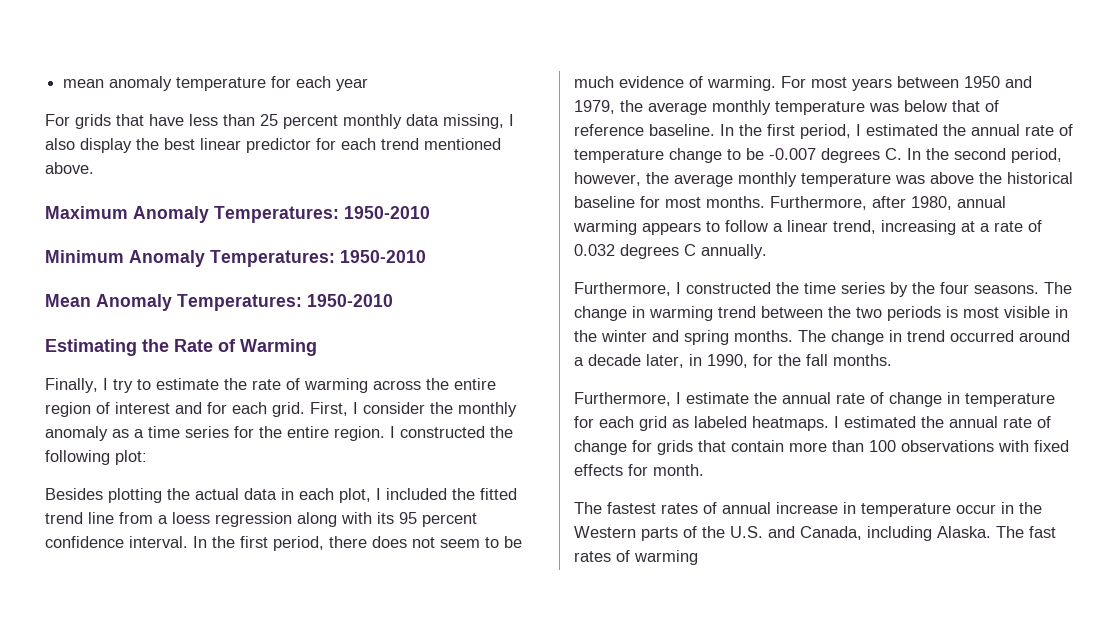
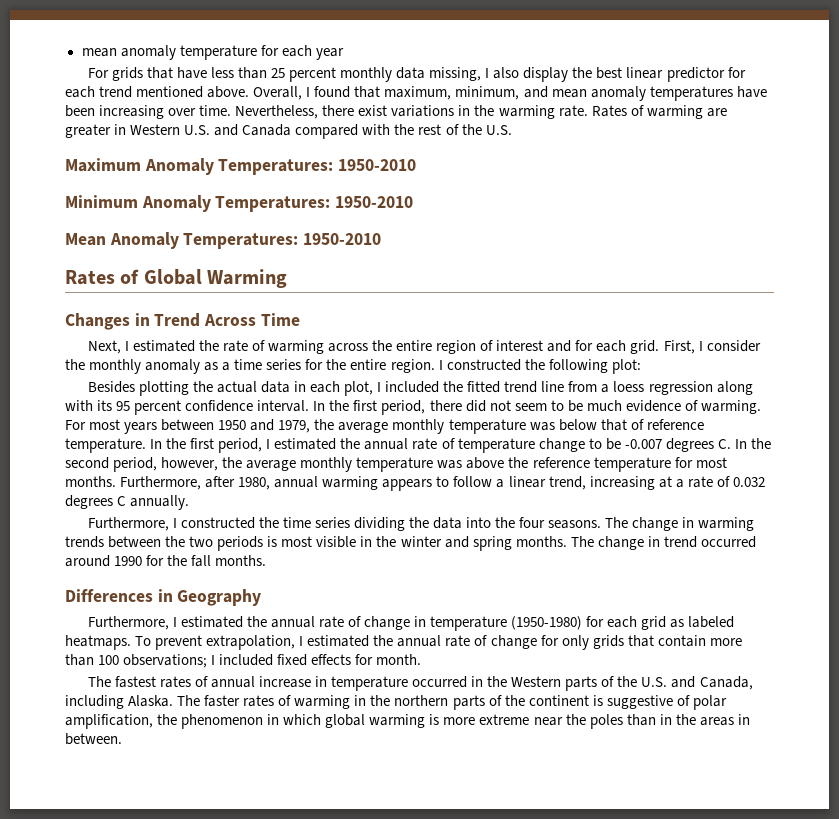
+ Overall, I found that maximum, minimum, and mean anomaly temperatures have been increasing over time. Nevertheless, there exist variations in the warming rate. Rates of warming are greater in Western U.S. and Canada compared with the rest of the U.S.
- Estimating the Rate of Warming
- Finally, I try to estimate the rate of warming across the entire region of interest and for each grid.
+ Rates of Global Warming
+ Changes in Trend Across Time
+ Next, I estimated the rate of warming across the entire region of interest and for each grid.
- In the first period, there does not seem to be much evidence of warming.
+ In the first period, there did not seem to be much evidence of warming.
- For most years between 1950 and 1979, the average monthly temperature was below that of reference baseline.
+ For most years between 1950 and 1979, the average monthly temperature was below that of reference temperature.
- In the first period, I estimated the annual rate of temperature change to be -0.007 degrees C. In the second period, however, the average monthly temperature was above the historical baseline for most months.
+ In the first period, I estimated the annual rate of temperature change to be -0.007 degrees C. In the second period, however, the average monthly temperature was above the reference temperature for most months.
- Furthermore, I constructed the time series by the four seasons.
+ Furthermore, I constructed the time series dividing the data into the four seasons.
- The change in warming trend between the two periods is most visible in the winter and spring months.
+ The change in warming trends between the two periods is most visible in the winter and spring months.
- The change in trend occurred around a decade later, in 1990, for the fall months.
+ The change in trend occurred around 1990 for the fall months.
- Furthermore, I estimate the annual rate of change in temperature for each grid as labeled heatmaps.
+ Differences in Geography
+ Furthermore, I estimated the annual rate of change in temperature (1950-1980) for each grid as labeled heatmaps.
- I estimated the annual rate of change for grids that contain more than 100 observations with fixed effects for month.
+ To prevent extrapolation, I estimated the annual rate of change for only grids that contain more than 100 observations; I included fixed effects for month.
- The fastest rates of annual increase in temperature occur in the Western parts of the U.S. and Canada, including Alaska.
+ The fastest rates of annual increase in temperature occurred in the Western parts of the U.S. and Canada, including Alaska.
- The fast rates of warming
+ The faster rates of warming in the northern parts of the continent is suggestive of polar amplification, the phenomenon in which global warming is more extreme near the poles than in the areas in between.

